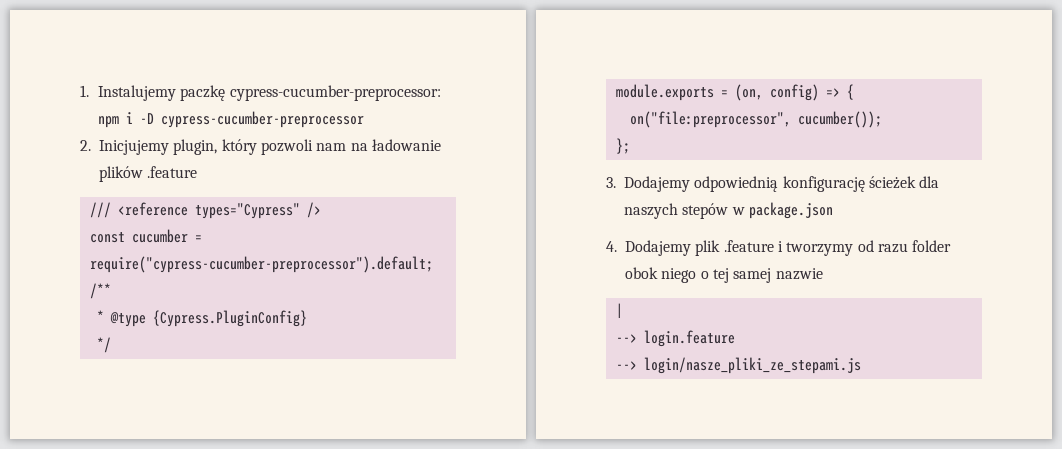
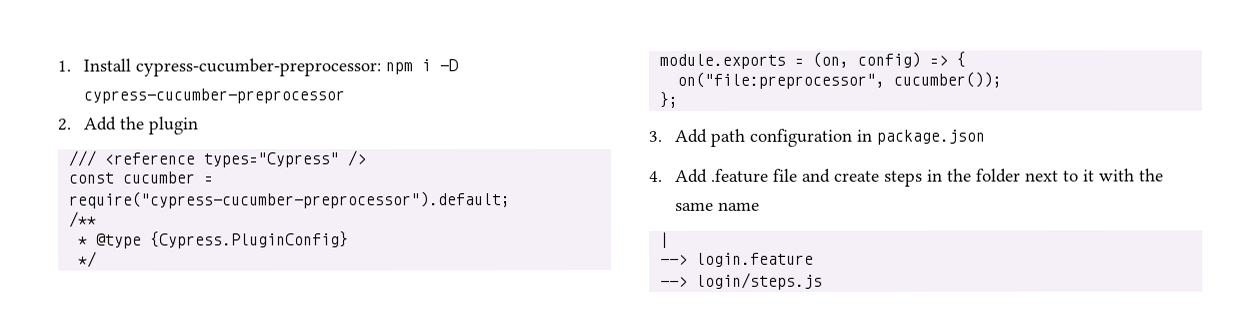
- 1. Instalujemy paczkę cypress-cucumber-preprocessor: npm i -D cypress-cucumber-preprocessor
+ 1. Install cypress-cucumber-preprocessor: npm i -D cypress-cucumber-preprocessor
- 2. Inicjujemy plugin, który pozwoli nam na ładowanie plików .feature
+ 2. Add the plugin
- 3. Dodajemy odpowiednią konfigurację ścieżek dla naszych stepów w package.json
- 4. Dodajemy plik .feature i tworzymy od razu folder obok niego o tej samej nazwie
+ 3. Add path configuration in package.json
+ 4. Add .feature file and create steps in the folder next to it with the same name
- --> login/nasze_pliki_ze_stepami.js
+ --> login/steps.js

